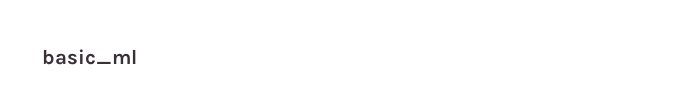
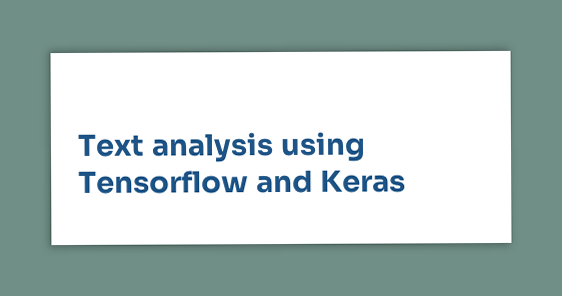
- basic_ml
+ Text analysis using Tensorflow and Keras

